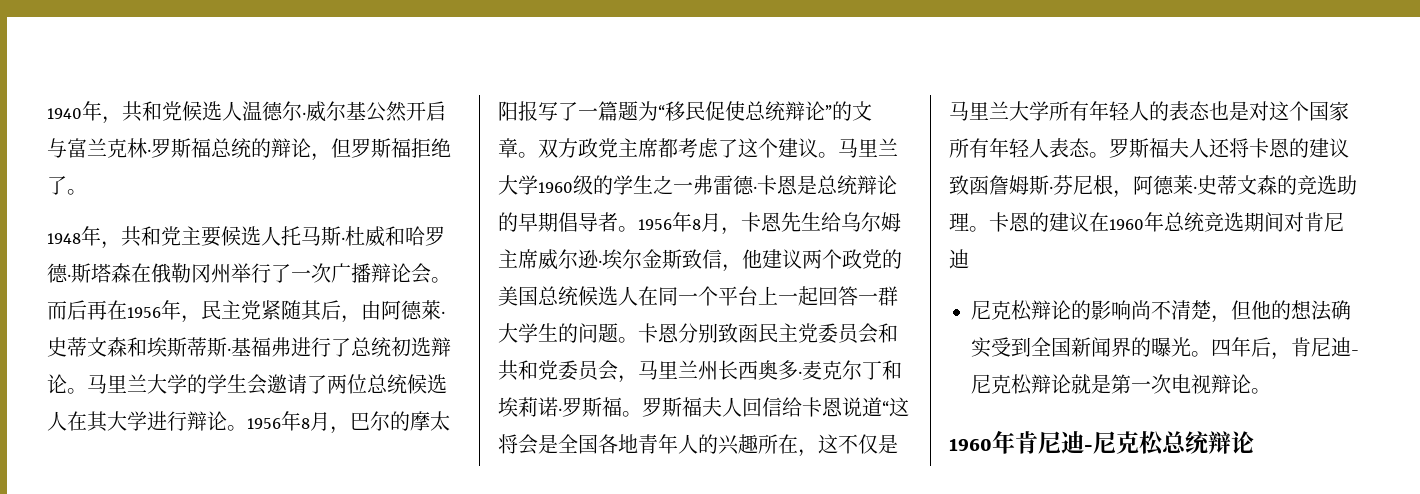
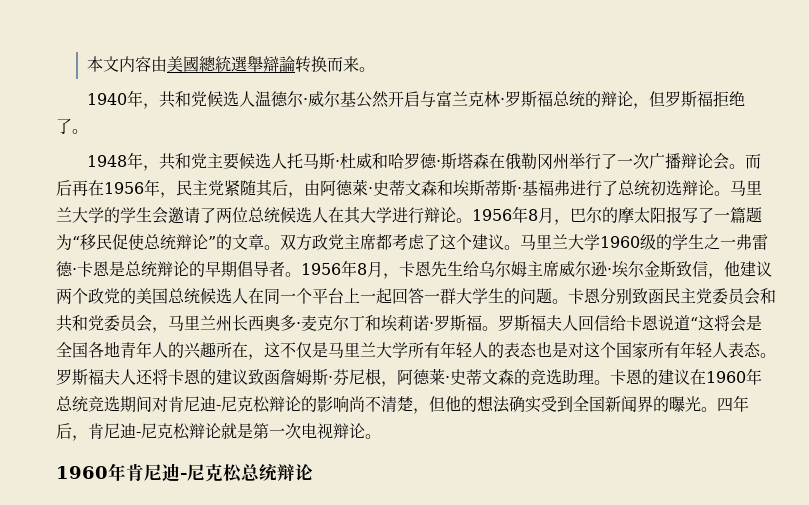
+ 本文内容由美國總統選舉辯論转换而来。
- 卡恩的建议在1960年总统竞选期间对肯尼迪
- 尼克松辩论的影响尚不清楚，但他的想法确实受到全国新闻界的曝光。
+ 卡恩的建议在1960年总统竞选期间对肯尼迪-尼克松辩论的影响尚不清楚，但他的想法确实受到全国新闻界的曝光。

